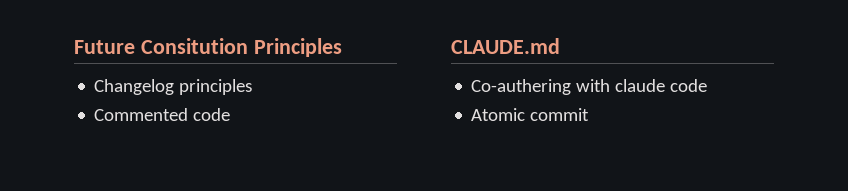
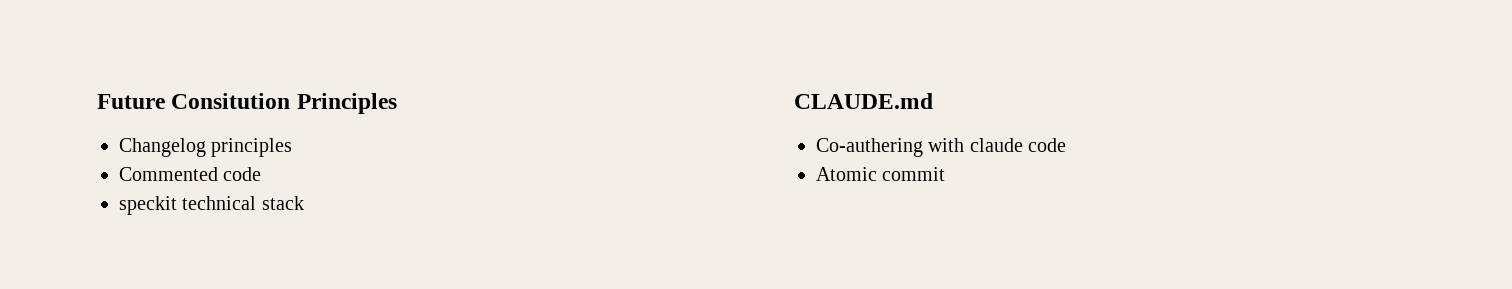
+ speckit technical stack

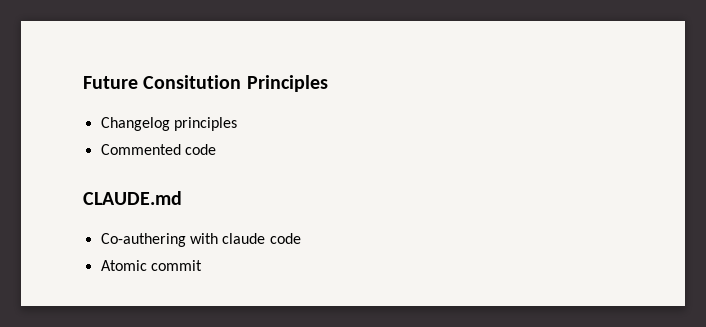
- speckit technical stack

